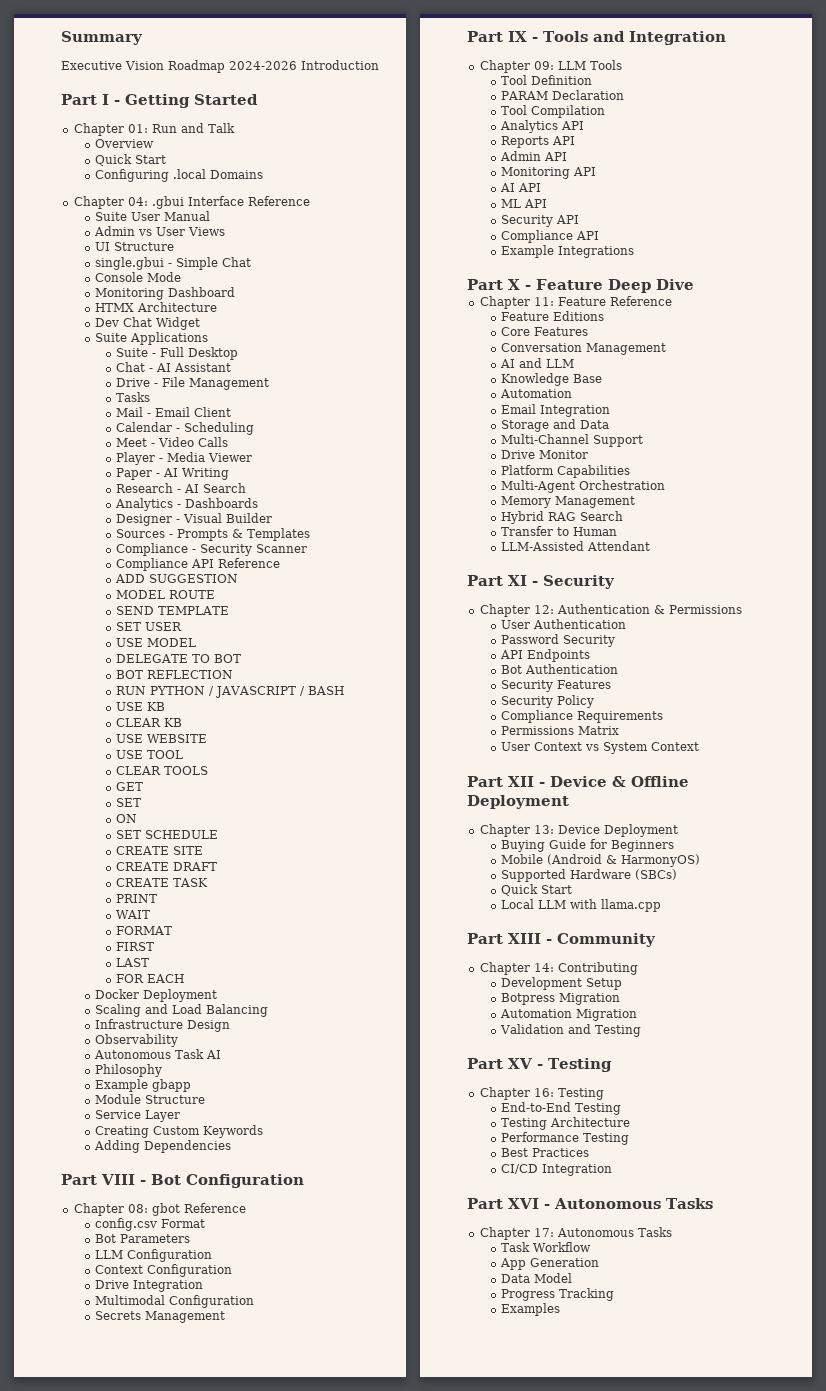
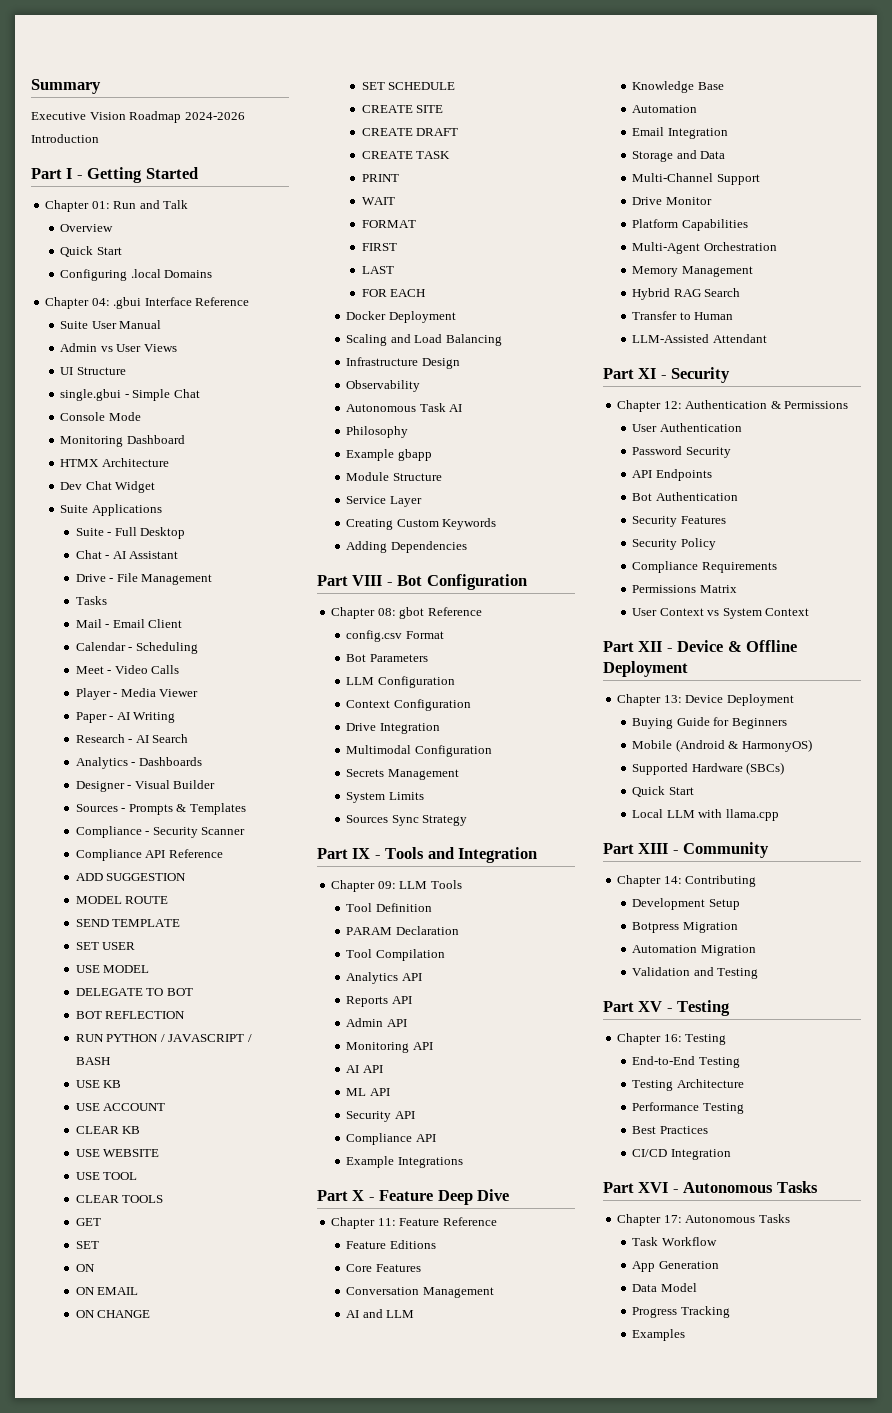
+ USE ACCOUNT
+ ON EMAIL
+ ON CHANGE
+ System Limits
+ Sources Sync Strategy

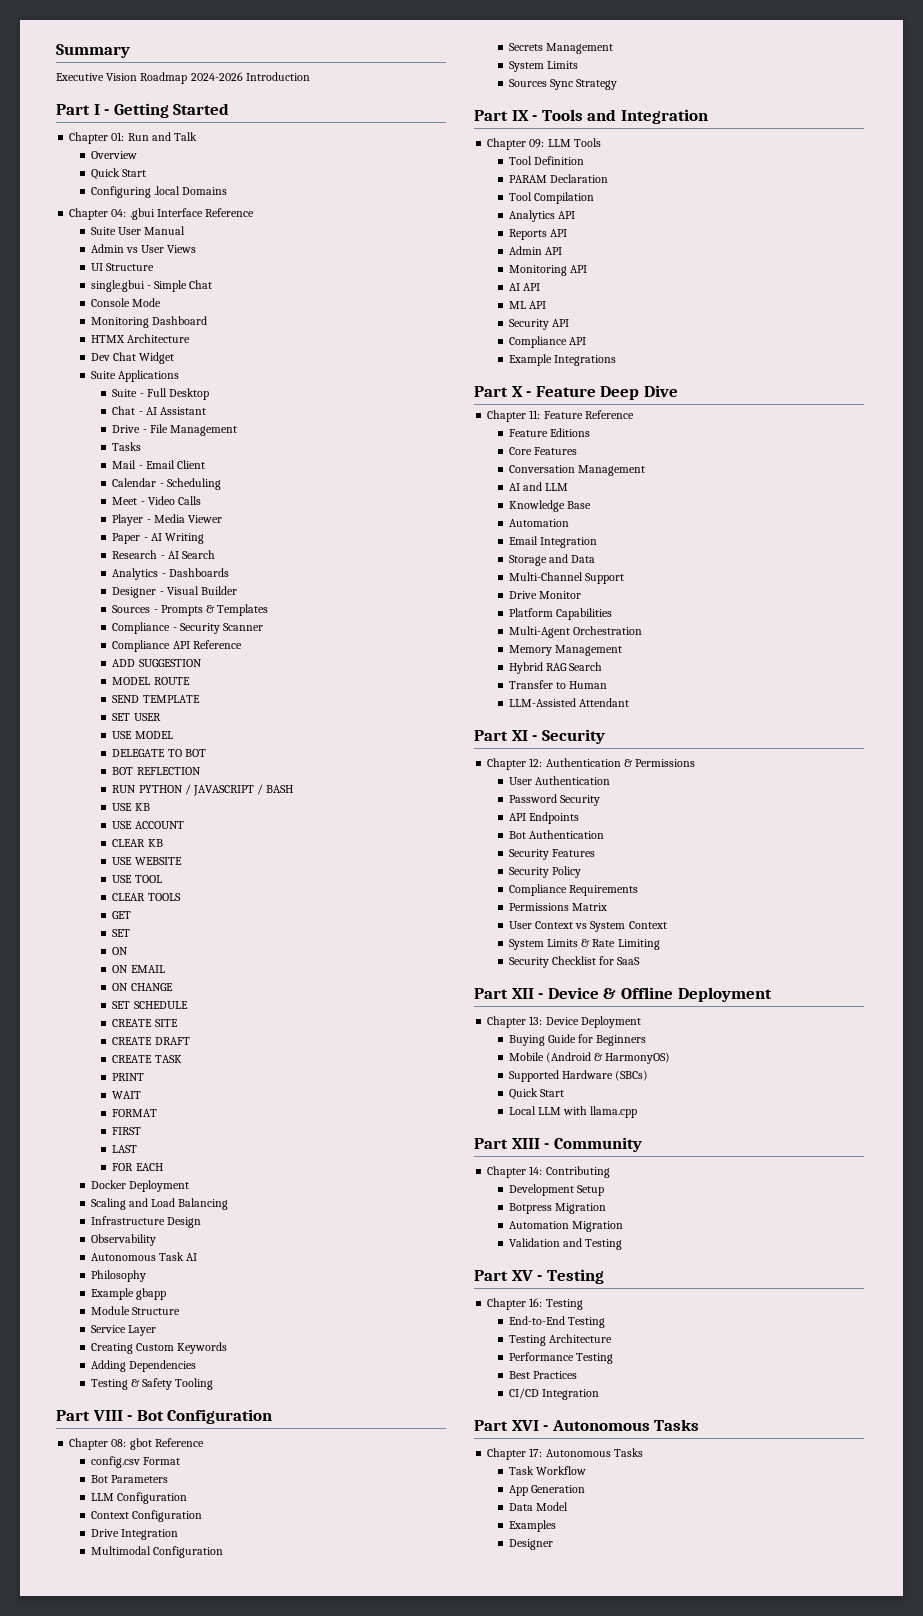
+ Testing & Safety Tooling
+ System Limits & Rate Limiting
+ Security Checklist for SaaS
- Progress Tracking
  Examples
+ Designer

